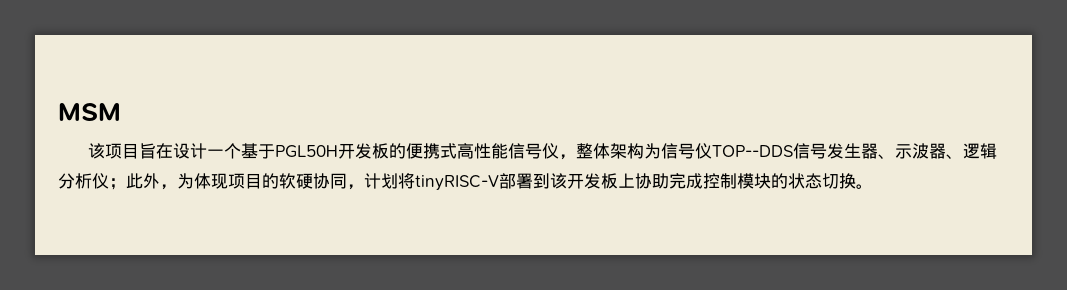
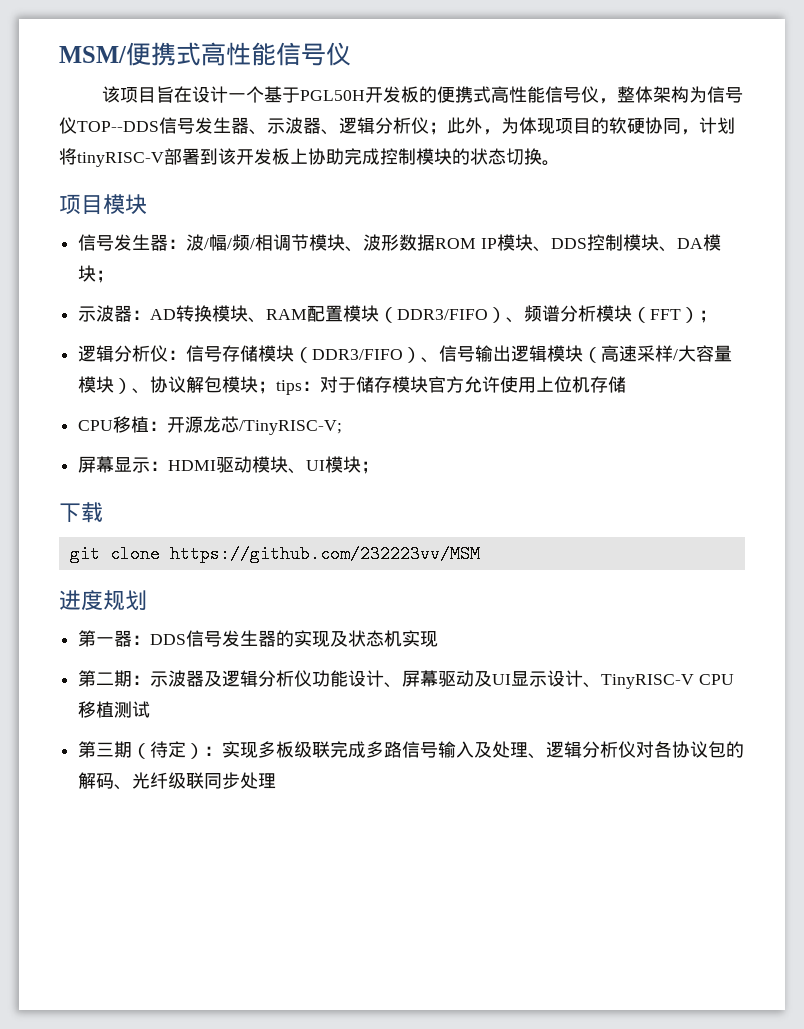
- MSM
+ MSM/便携式高性能信号仪
+ 项目模块
+ 信号发生器：波/幅/频/相调节模块、波形数据ROM IP模块、DDS控制模块、DA模块；
+ 示波器：AD转换模块、RAM配置模块（DDR3/FIFO）、频谱分析模块（FFT）；
+ 逻辑分析仪：信号存储模块（DDR3/FIFO）、信号输出逻辑模块（高速采样/大容量模块）、协议解包模块；tips：对于储存模块官方允许使用上位机存储
+ CPU移植：开源龙芯/TinyRISC-V;
+ 屏幕显示：HDMI驱动模块、UI模块；
+ 下载
+ git clone https://github.com/232223vv/MSM
+ 进度规划
+ 第一器：DDS信号发生器的实现及状态机实现
+ 第二期：示波器及逻辑分析仪功能设计、屏幕驱动及UI显示设计、TinyRISC-V CPU移植测试
+ 第三期（待定）：实现多板级联完成多路信号输入及处理、逻辑分析仪对各协议包的解码、光纤级联同步处理

